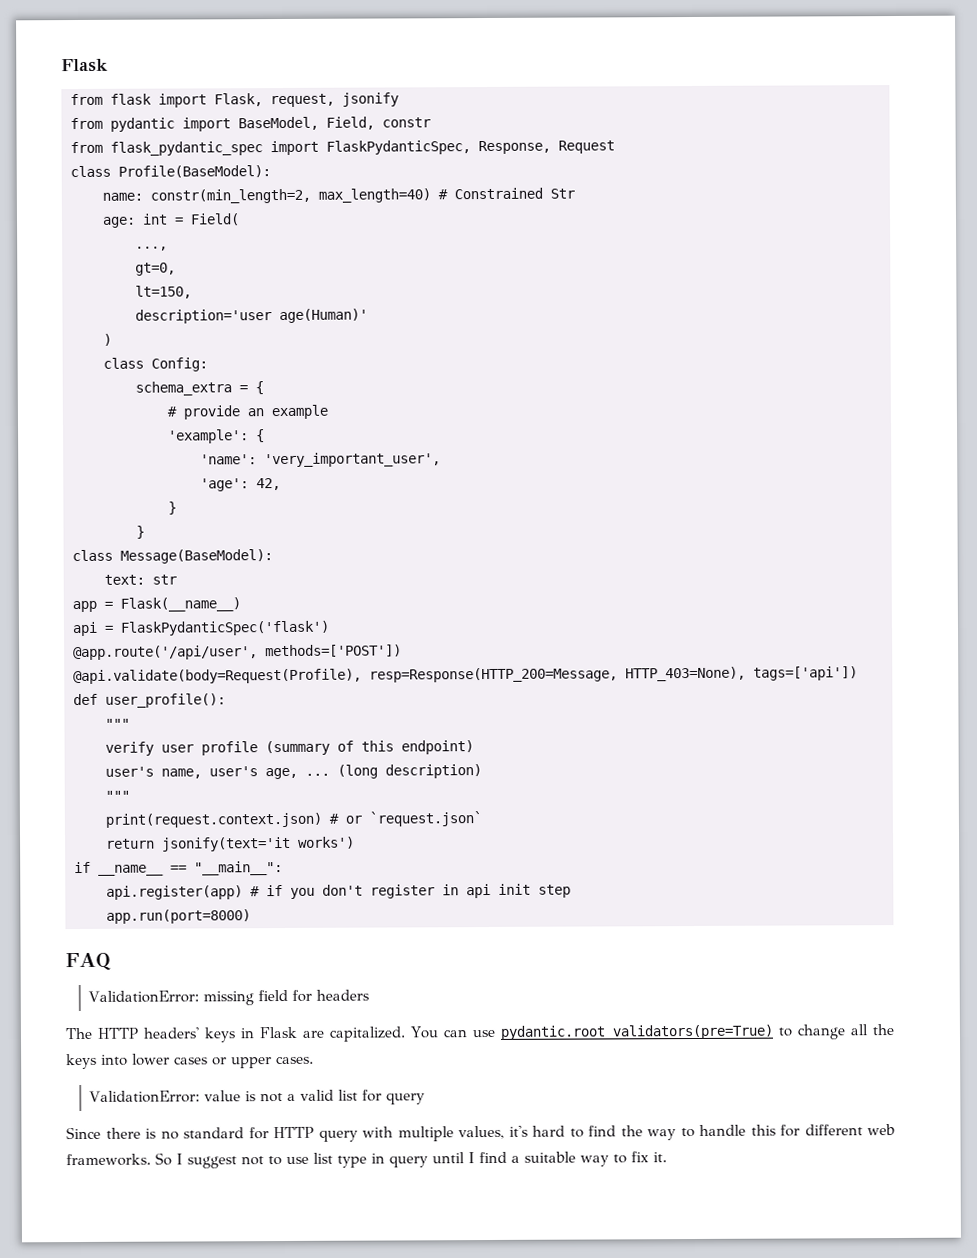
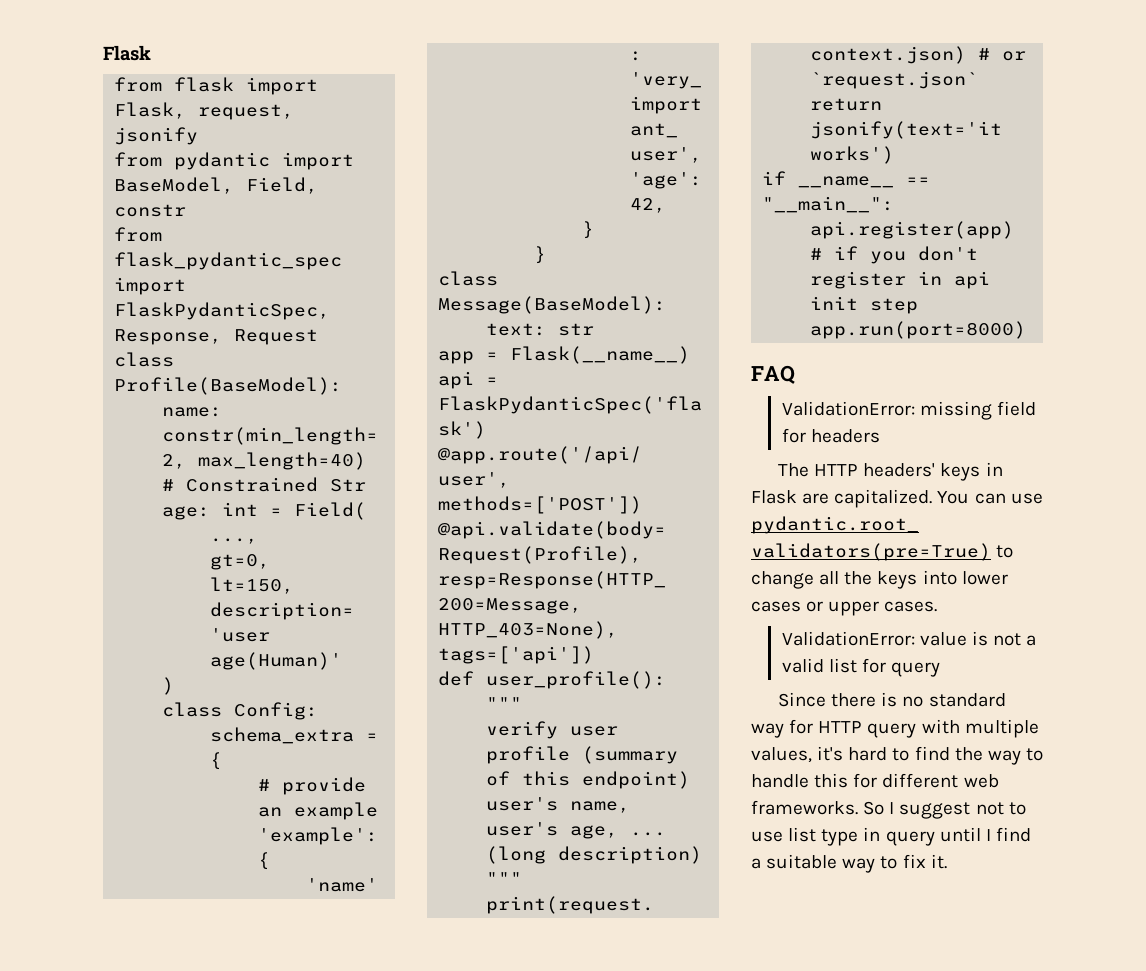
- Since there is no standard for HTTP query with multiple values, it's hard to find the way to handle this for different web frameworks.
+ Since there is no standard way for HTTP query with multiple values, it's hard to find the way to handle this for different web frameworks.

